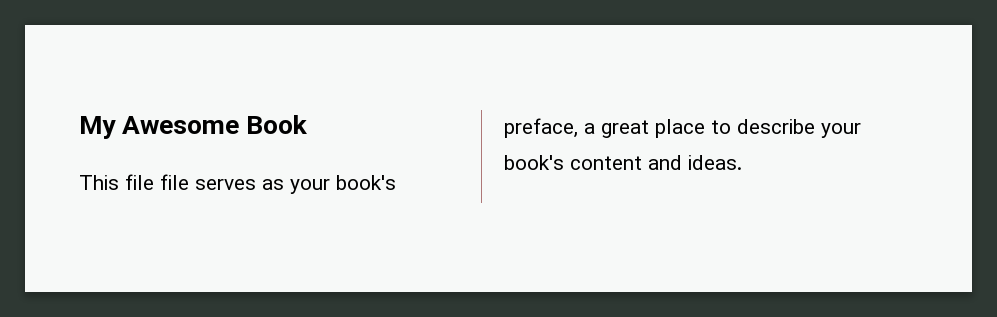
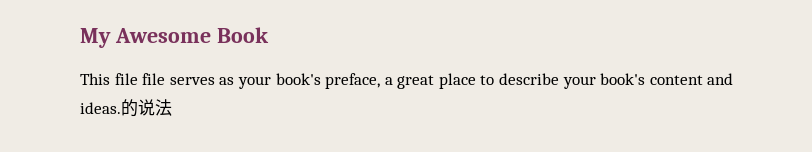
+ 的说法

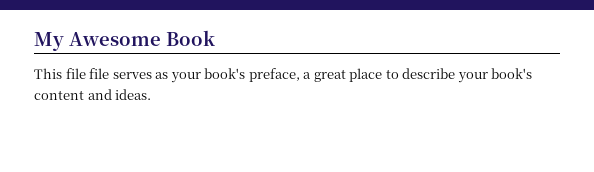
- 的说法

